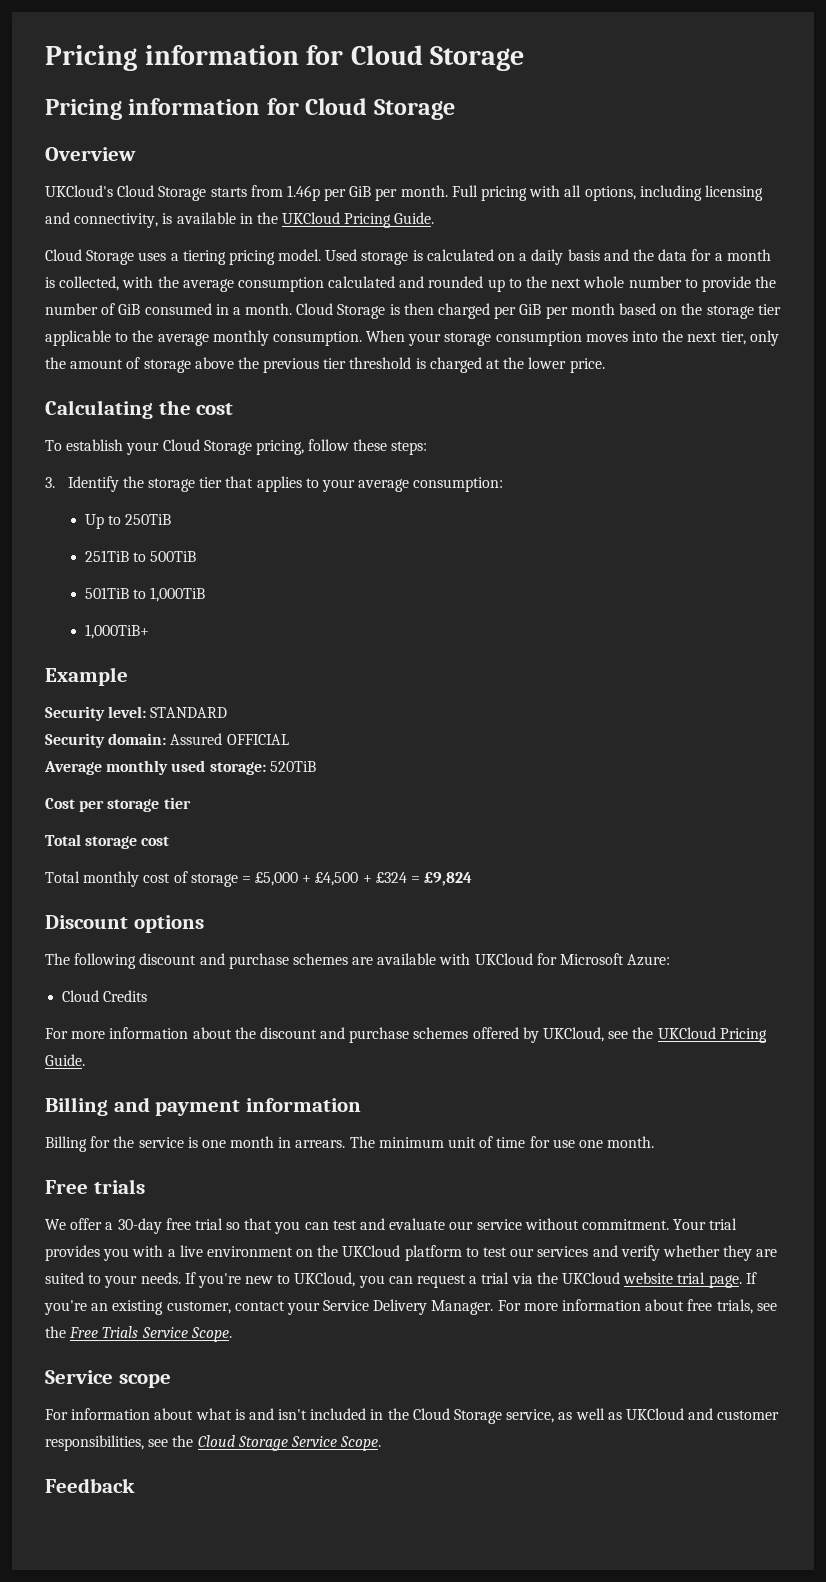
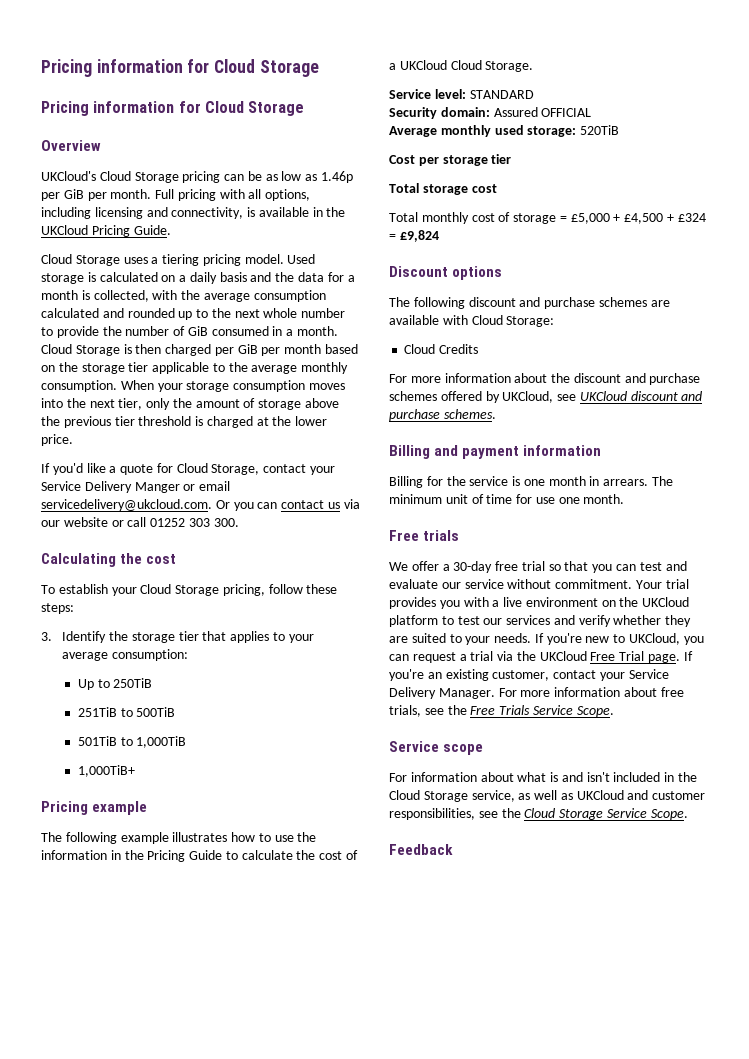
- UKCloud's Cloud Storage starts from 1.46p per GiB per month.
+ UKCloud's Cloud Storage pricing can be as low as 1.46p per GiB per month.
+ If you'd like a quote for Cloud Storage, contact your Service Delivery Manger or email servicedelivery@ukcloud.com. Or you can contact us via our website or call 01252 303 300.
- Example
- Security level: STANDARD
+ Pricing example
+ The following example illustrates how to use the information in the Pricing Guide to calculate the cost of a UKCloud Cloud Storage.
+ Service level: STANDARD
- The following discount and purchase schemes are available with UKCloud for Microsoft Azure:
+ The following discount and purchase schemes are available with Cloud Storage:
- For more information about the discount and purchase schemes offered by UKCloud, see the UKCloud Pricing Guide.
+ For more information about the discount and purchase schemes offered by UKCloud, see UKCloud discount and purchase schemes.
- If you're new to UKCloud, you can request a trial via the UKCloud website trial page.
+ If you're new to UKCloud, you can request a trial via the UKCloud Free Trial page.

